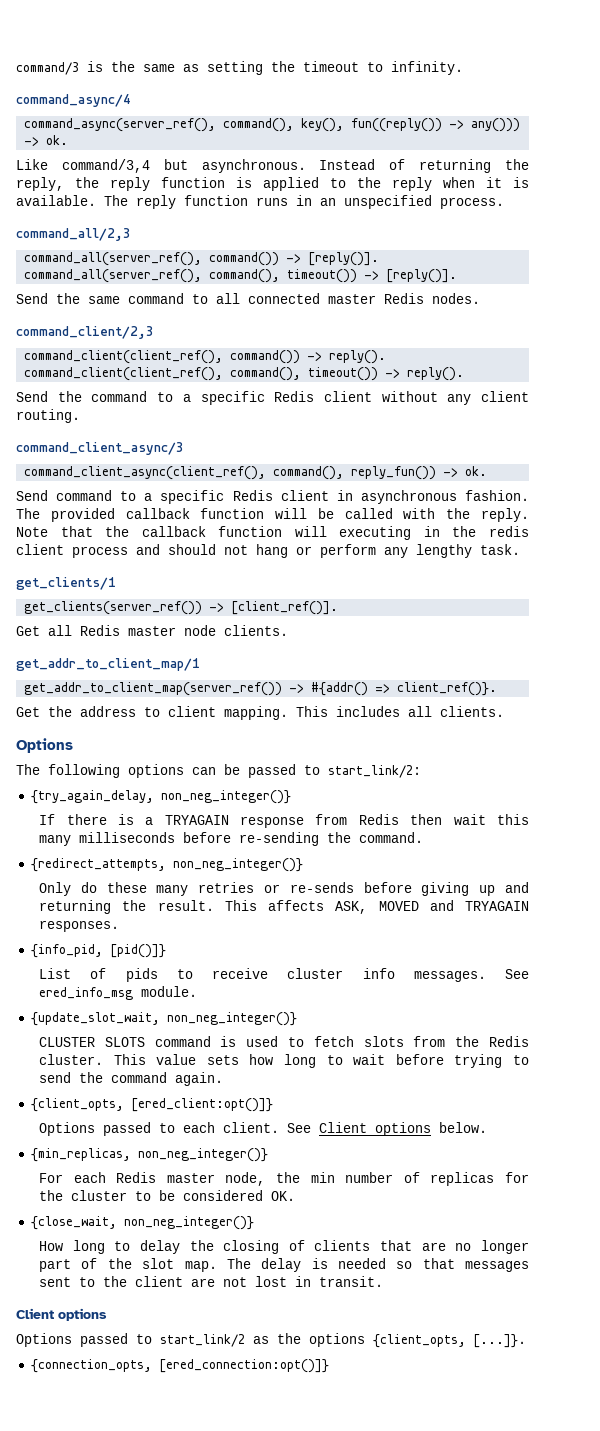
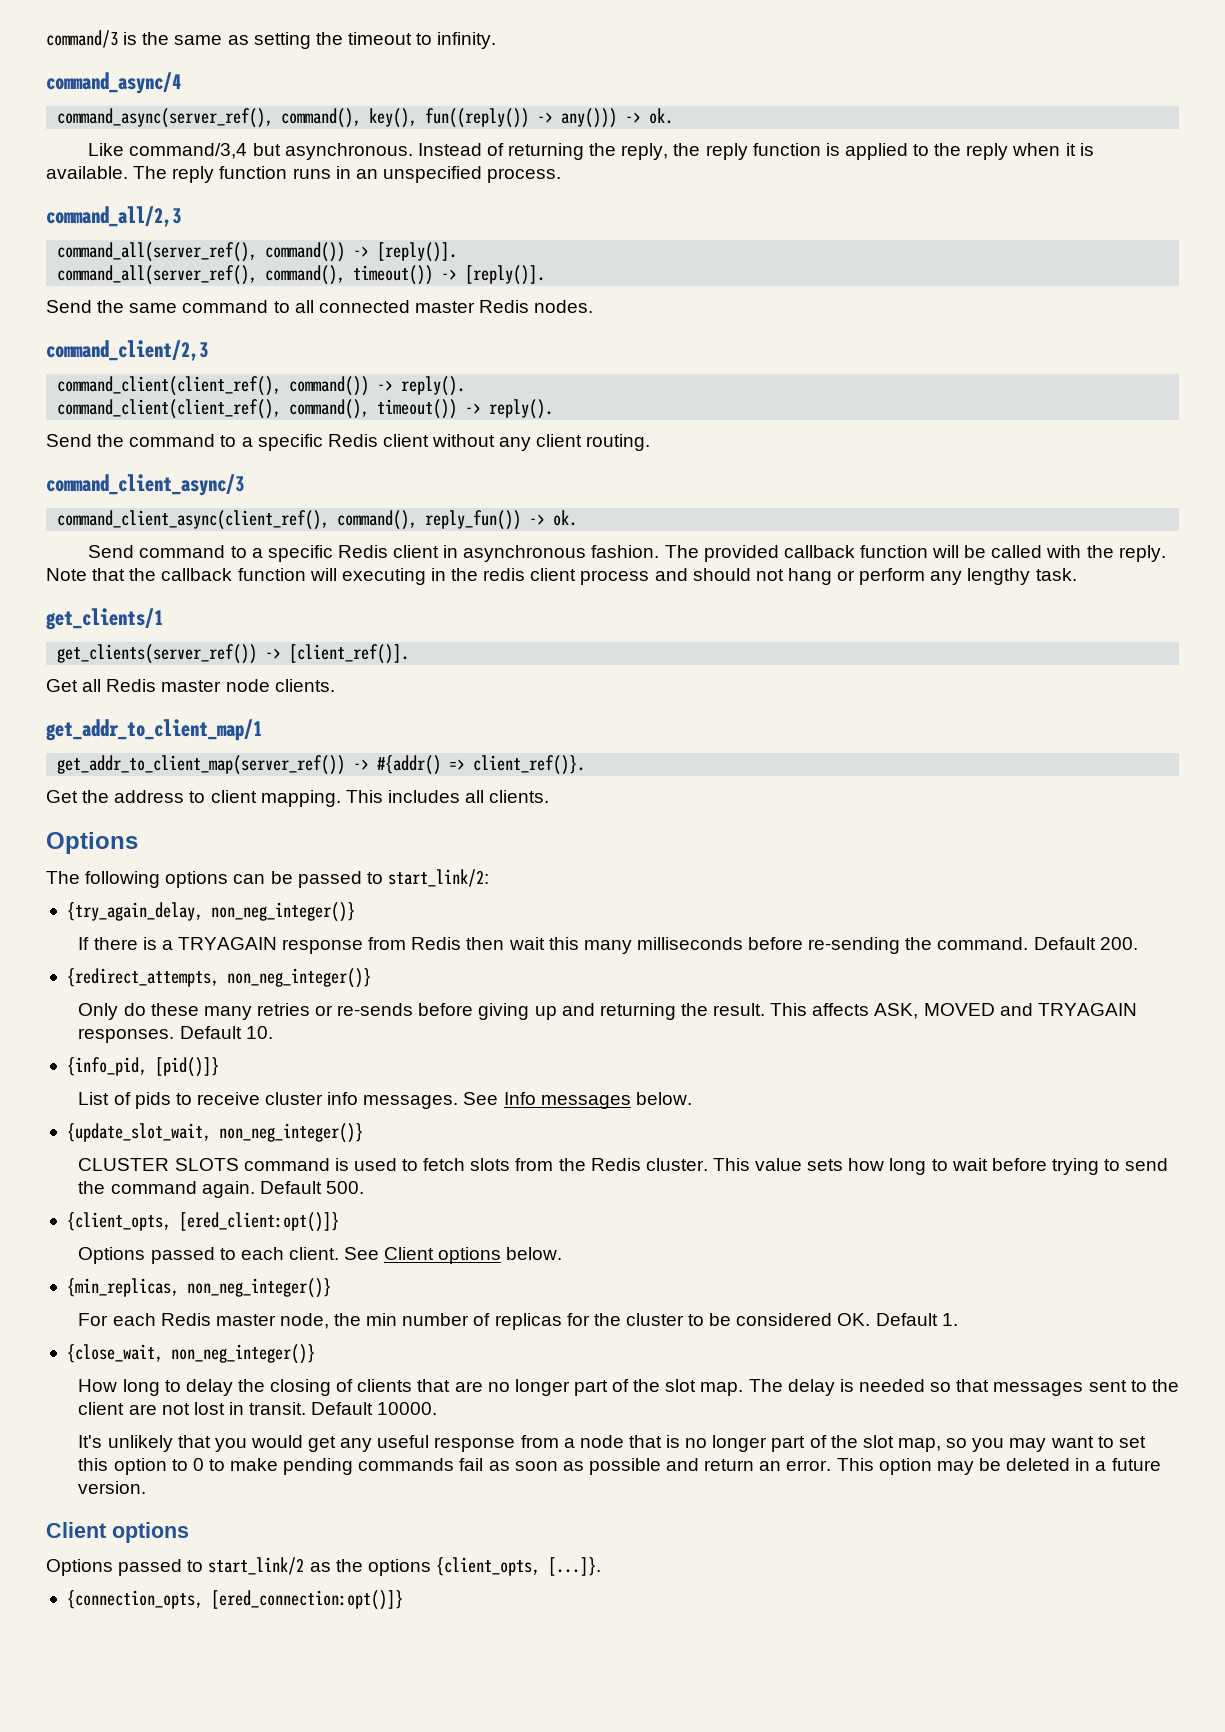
+ Default 200.
+ Default 10.
- See ered_info_msg module.
+ See Info messages below.
+ Default 500.
- For each Redis master node, the min number of replicas for the cluster to be considered OK.
+ For each Redis master node, the min number of replicas for the cluster to be considered OK. Default 1.
+ Default 10000.
+ It's unlikely that you would get any useful response from a node that is no longer part of the slot map, so you may want to set this option to 0 to make pending commands fail as soon as possible and return an error. This option may be deleted in a future version.

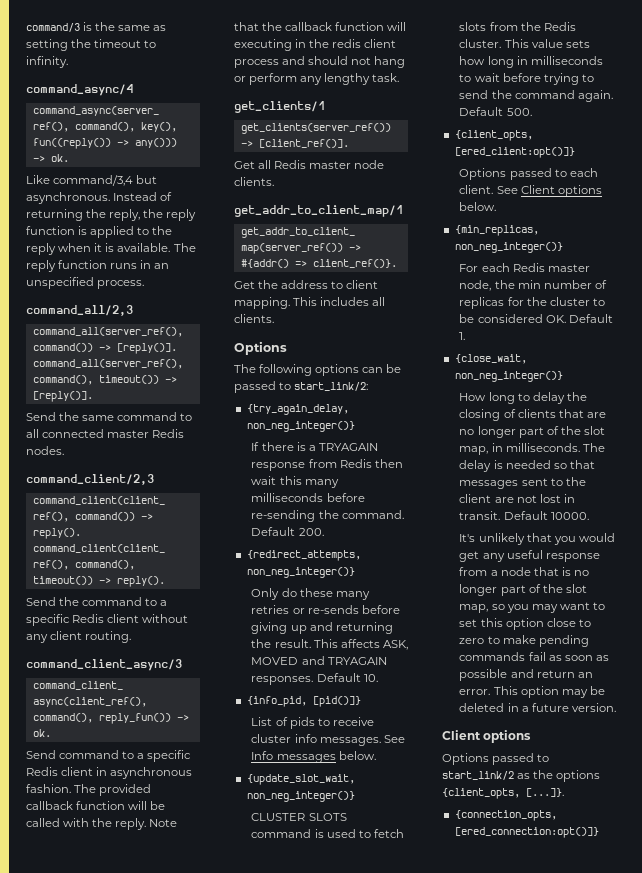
- This value sets how long to wait before trying to send the command again.
+ This value sets how long in milliseconds to wait before trying to send the command again.
- How long to delay the closing of clients that are no longer part of the slot map.
+ How long to delay the closing of clients that are no longer part of the slot map, in milliseconds.
- It's unlikely that you would get any useful response from a node that is no longer part of the slot map, so you may want to set this option to 0 to make pending commands fail as soon as possible and return an error.
+ It's unlikely that you would get any useful response from a node that is no longer part of the slot map, so you may want to set this option close to zero to make pending commands fail as soon as possible and return an error.

